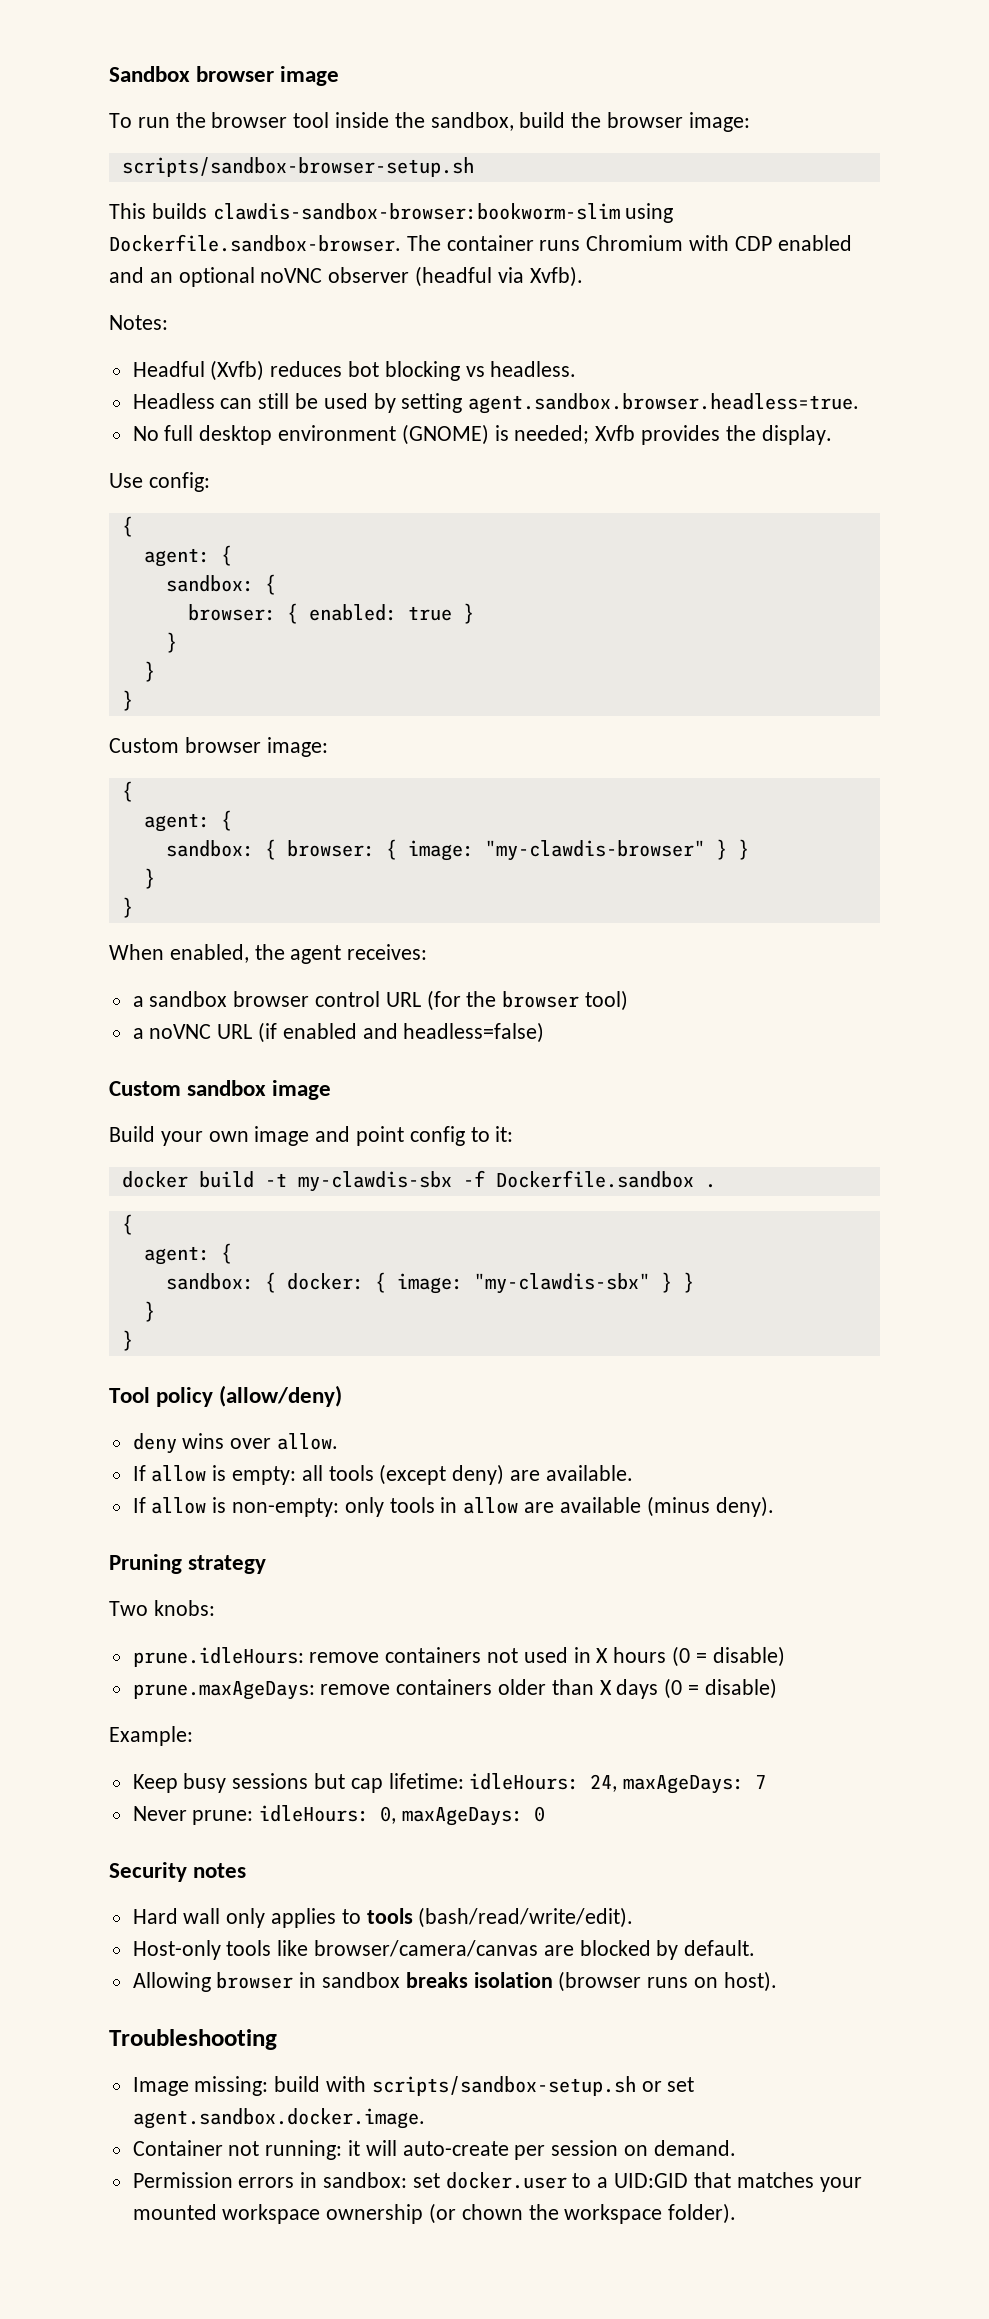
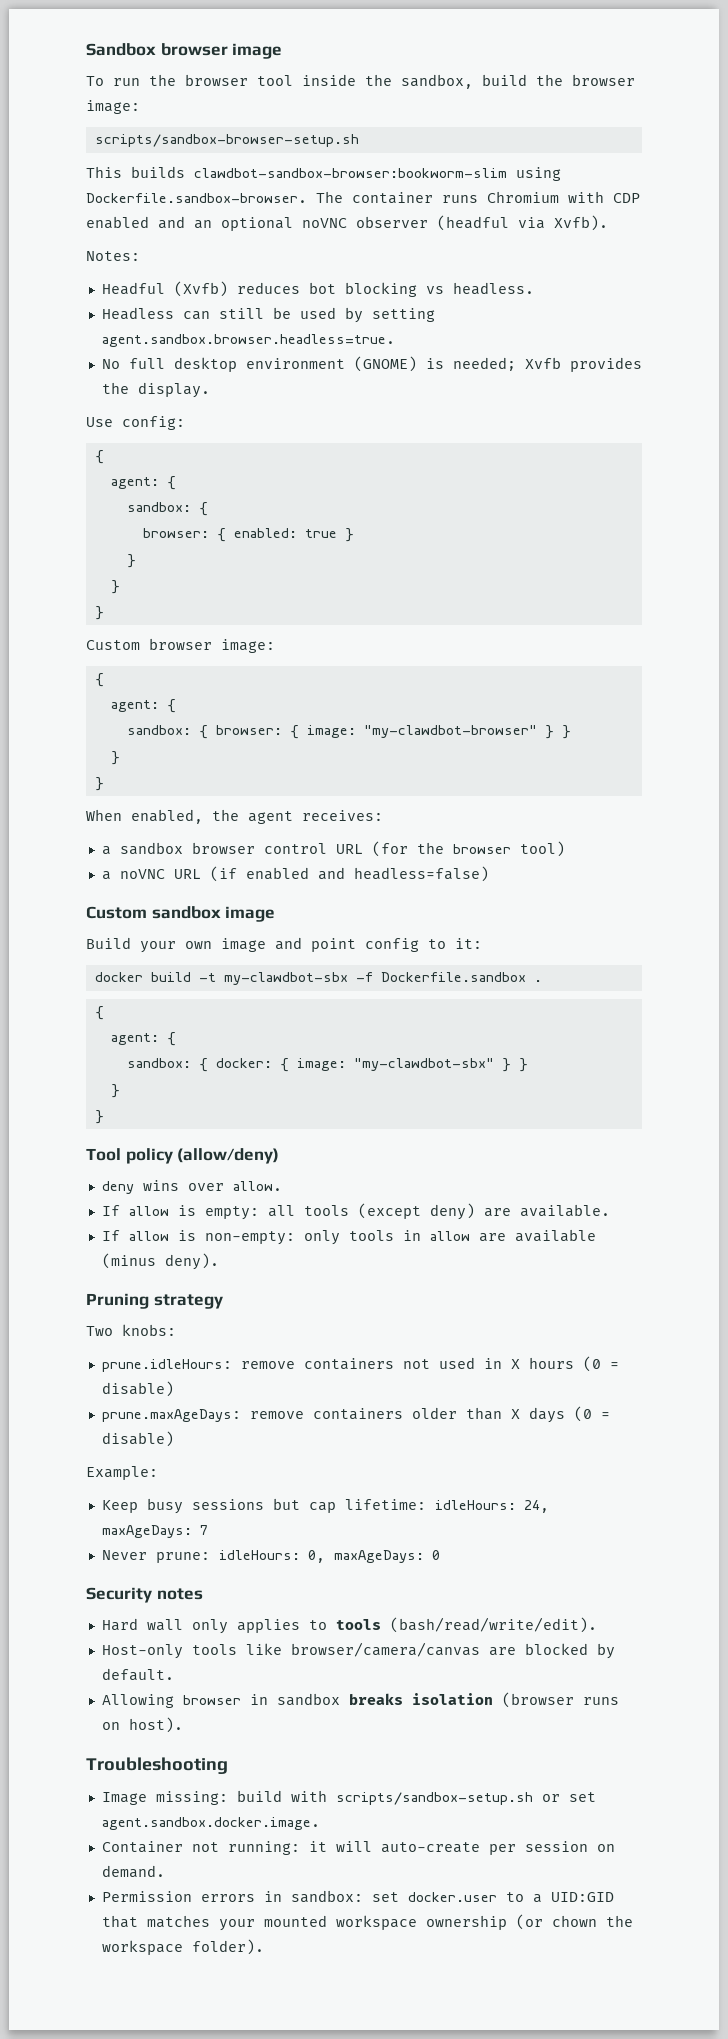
- This builds clawdis-sandbox-browser:bookworm-slim using Dockerfile.sandbox-browser. The container runs Chromium with CDP enabled and an optional noVNC observer (headful via Xvfb).
+ This builds clawdbot-sandbox-browser:bookworm-slim using Dockerfile.sandbox-browser. The container runs Chromium with CDP enabled and an optional noVNC observer (headful via Xvfb).
- sandbox: { browser: { image: "my-clawdis-browser" } }
+ sandbox: { browser: { image: "my-clawdbot-browser" } }
- docker build -t my-clawdis-sbx -f Dockerfile.sandbox .
+ docker build -t my-clawdbot-sbx -f Dockerfile.sandbox .
- sandbox: { docker: { image: "my-clawdis-sbx" } }
+ sandbox: { docker: { image: "my-clawdbot-sbx" } }

